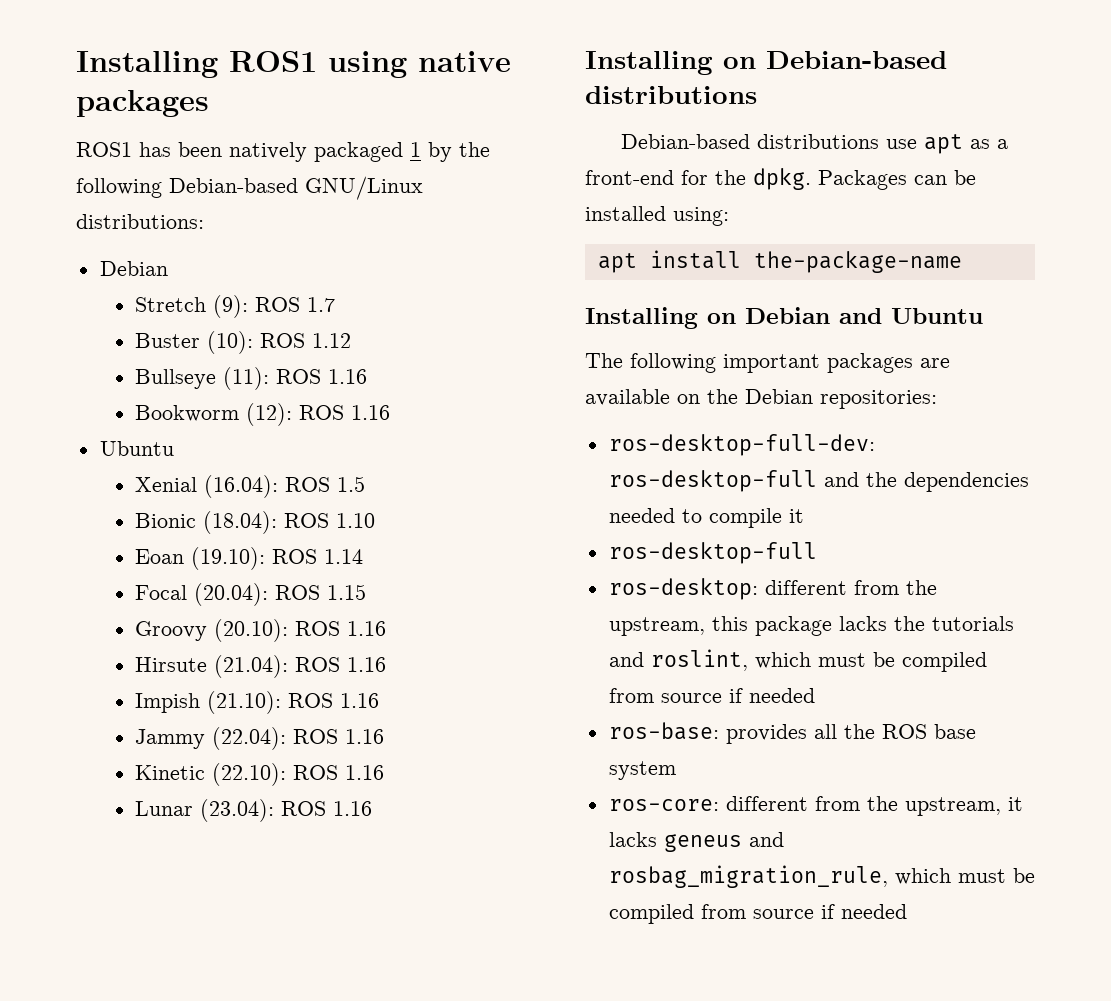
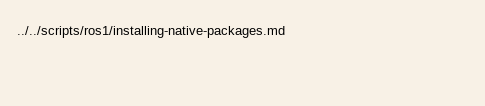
- Installing ROS1 using native packages
- ROS1 has been natively packaged 1 by the following Debian-based GNU/Linux distributions:
- Debian
- Stretch (9): ROS 1.7
- Buster (10): ROS 1.12
- Bullseye (11): ROS 1.16
- Bookworm (12): ROS 1.16
- Ubuntu
- Xenial (16.04): ROS 1.5
- Bionic (18.04): ROS 1.10
- Eoan (19.10): ROS 1.14
- Focal (20.04): ROS 1.15
- Groovy (20.10): ROS 1.16
- Hirsute (21.04): ROS 1.16
- Impish (21.10): ROS 1.16
- Jammy (22.04): ROS 1.16
- Kinetic (22.10): ROS 1.16
- Lunar (23.04): ROS 1.16
- Installing on Debian-based distributions
- Debian-based distributions use apt as a front-end for the dpkg. Packages can be installed using:
- apt install the-package-name
- Installing on Debian and Ubuntu
- The following important packages are available on the Debian repositories:
- ros-desktop-full-dev: ros-desktop-full and the dependencies needed to compile it
- ros-desktop-full
- ros-desktop: different from the upstream, this package lacks the tutorials and roslint, which must be compiled from source if needed
- ros-base: provides all the ROS base system
- ros-core: different from the upstream, it lacks geneus and rosbag_migration_rule, which must be compiled from source if needed
+ ../../scripts/ros1/installing-native-packages.md

